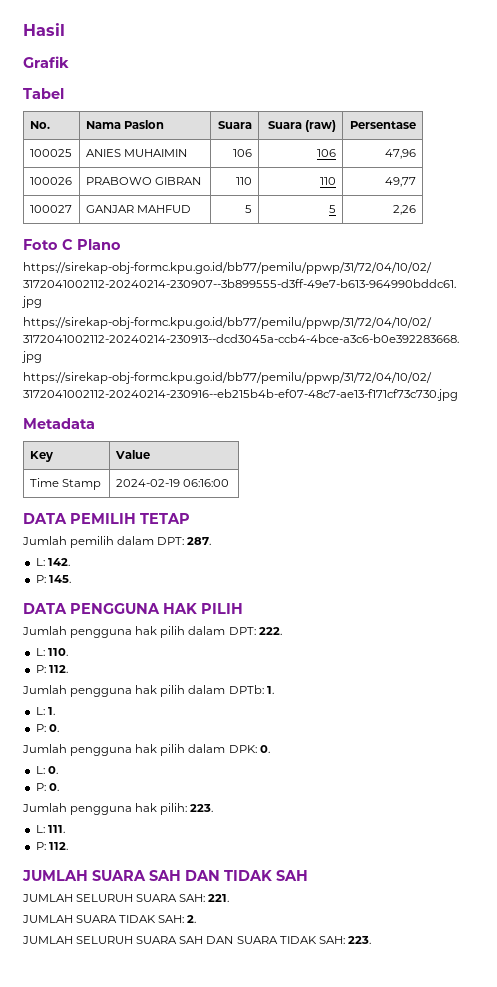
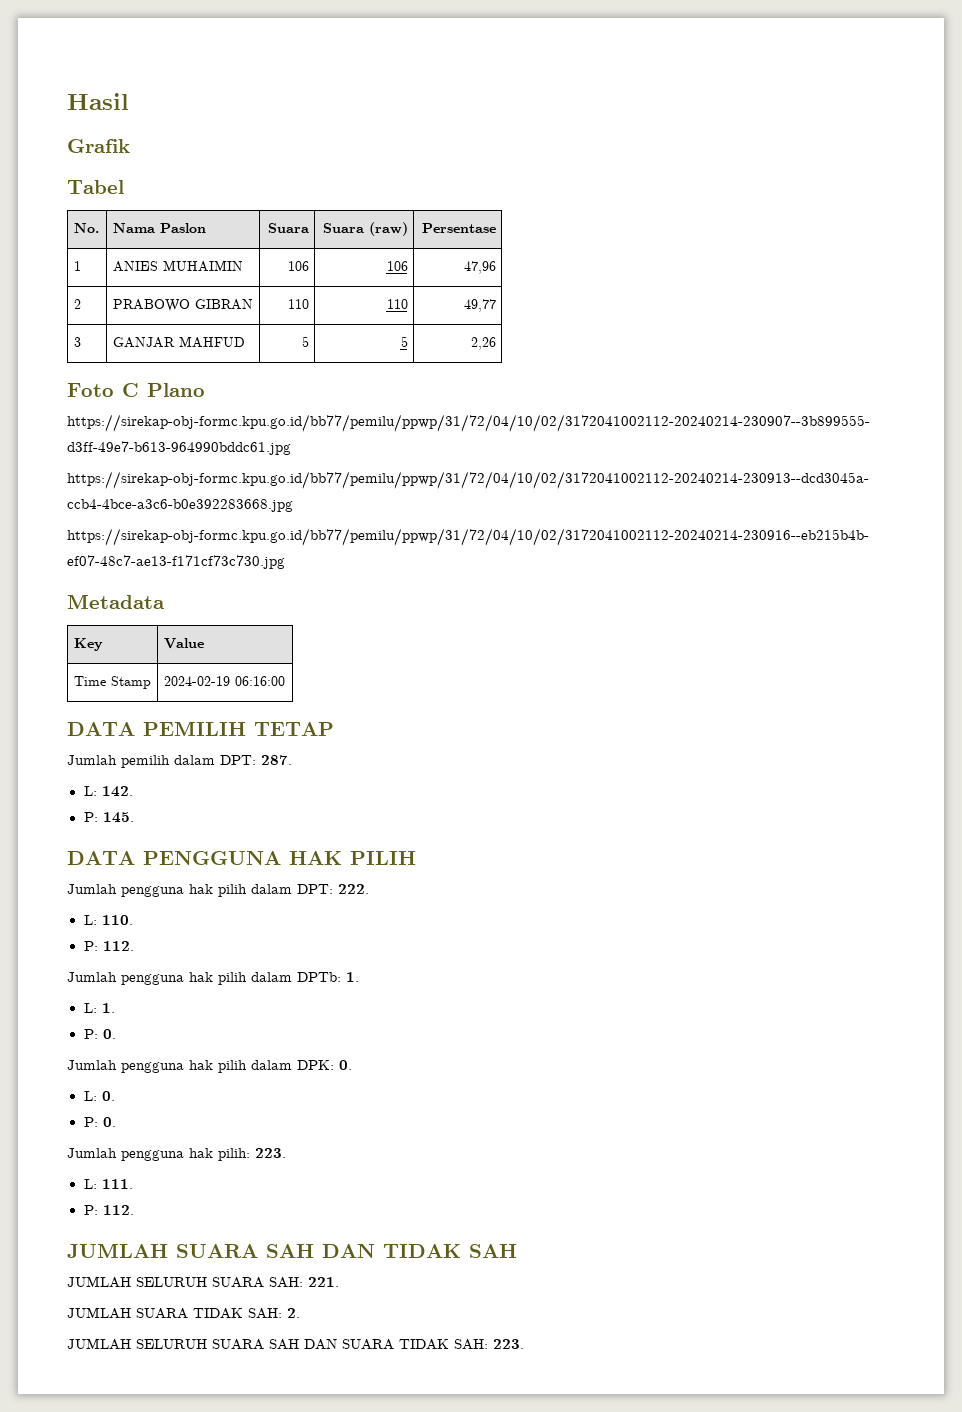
- 100025 | ANIES MUHAIMIN | 106 | 106 | 47,96
+ 1 | ANIES MUHAIMIN | 106 | 106 | 47,96
- 100026 | PRABOWO GIBRAN | 110 | 110 | 49,77
+ 2 | PRABOWO GIBRAN | 110 | 110 | 49,77
- 100027 | GANJAR MAHFUD | 5 | 5 | 2,26
+ 3 | GANJAR MAHFUD | 5 | 5 | 2,26

